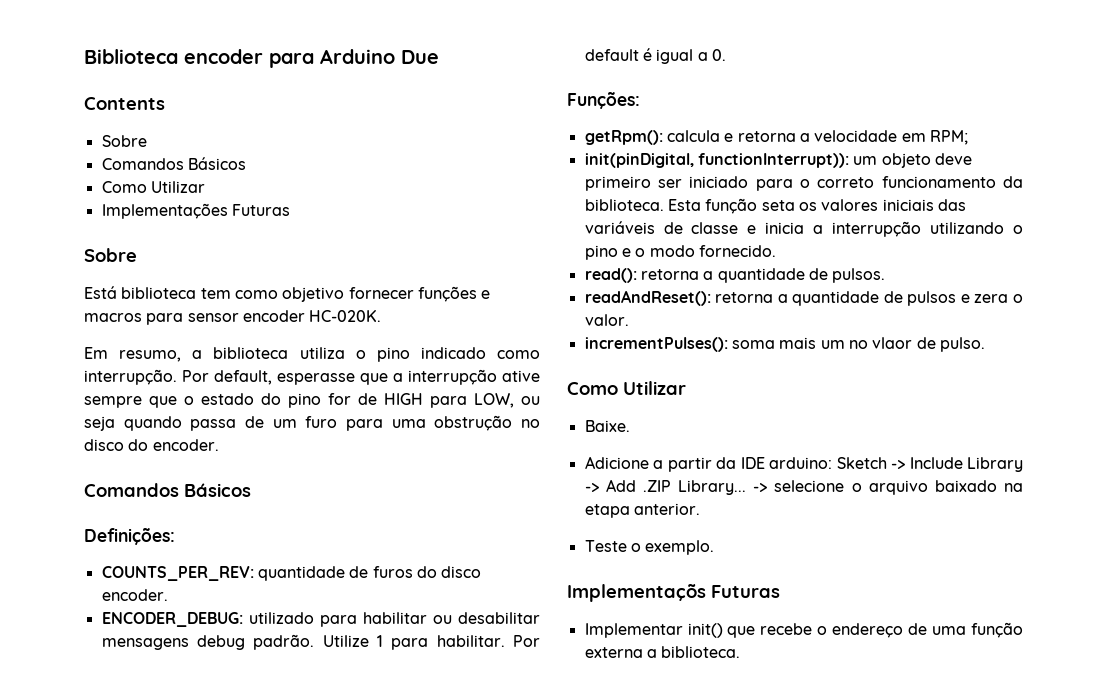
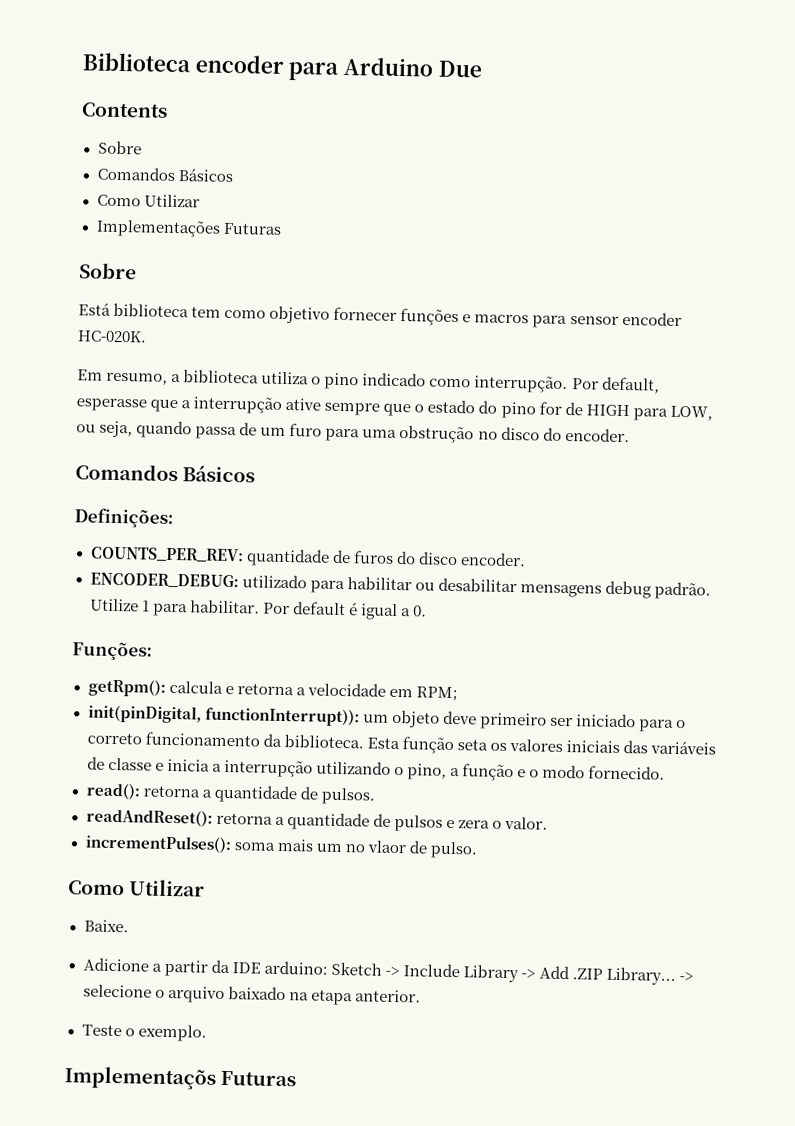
- Por default, esperasse que a interrupção ative sempre que o estado do pino for de HIGH para LOW, ou seja quando passa de um furo para uma obstrução no disco do encoder.
+ Por default, esperasse que a interrupção ative sempre que o estado do pino for de HIGH para LOW, ou seja, quando passa de um furo para uma obstrução no disco do encoder.
- Esta função seta os valores iniciais das variáveis de classe e inicia a interrupção utilizando o pino e o modo fornecido.
+ Esta função seta os valores iniciais das variáveis de classe e inicia a interrupção utilizando o pino, a função e o modo fornecido.
- Implementar init() que recebe o endereço de uma função externa a biblioteca.

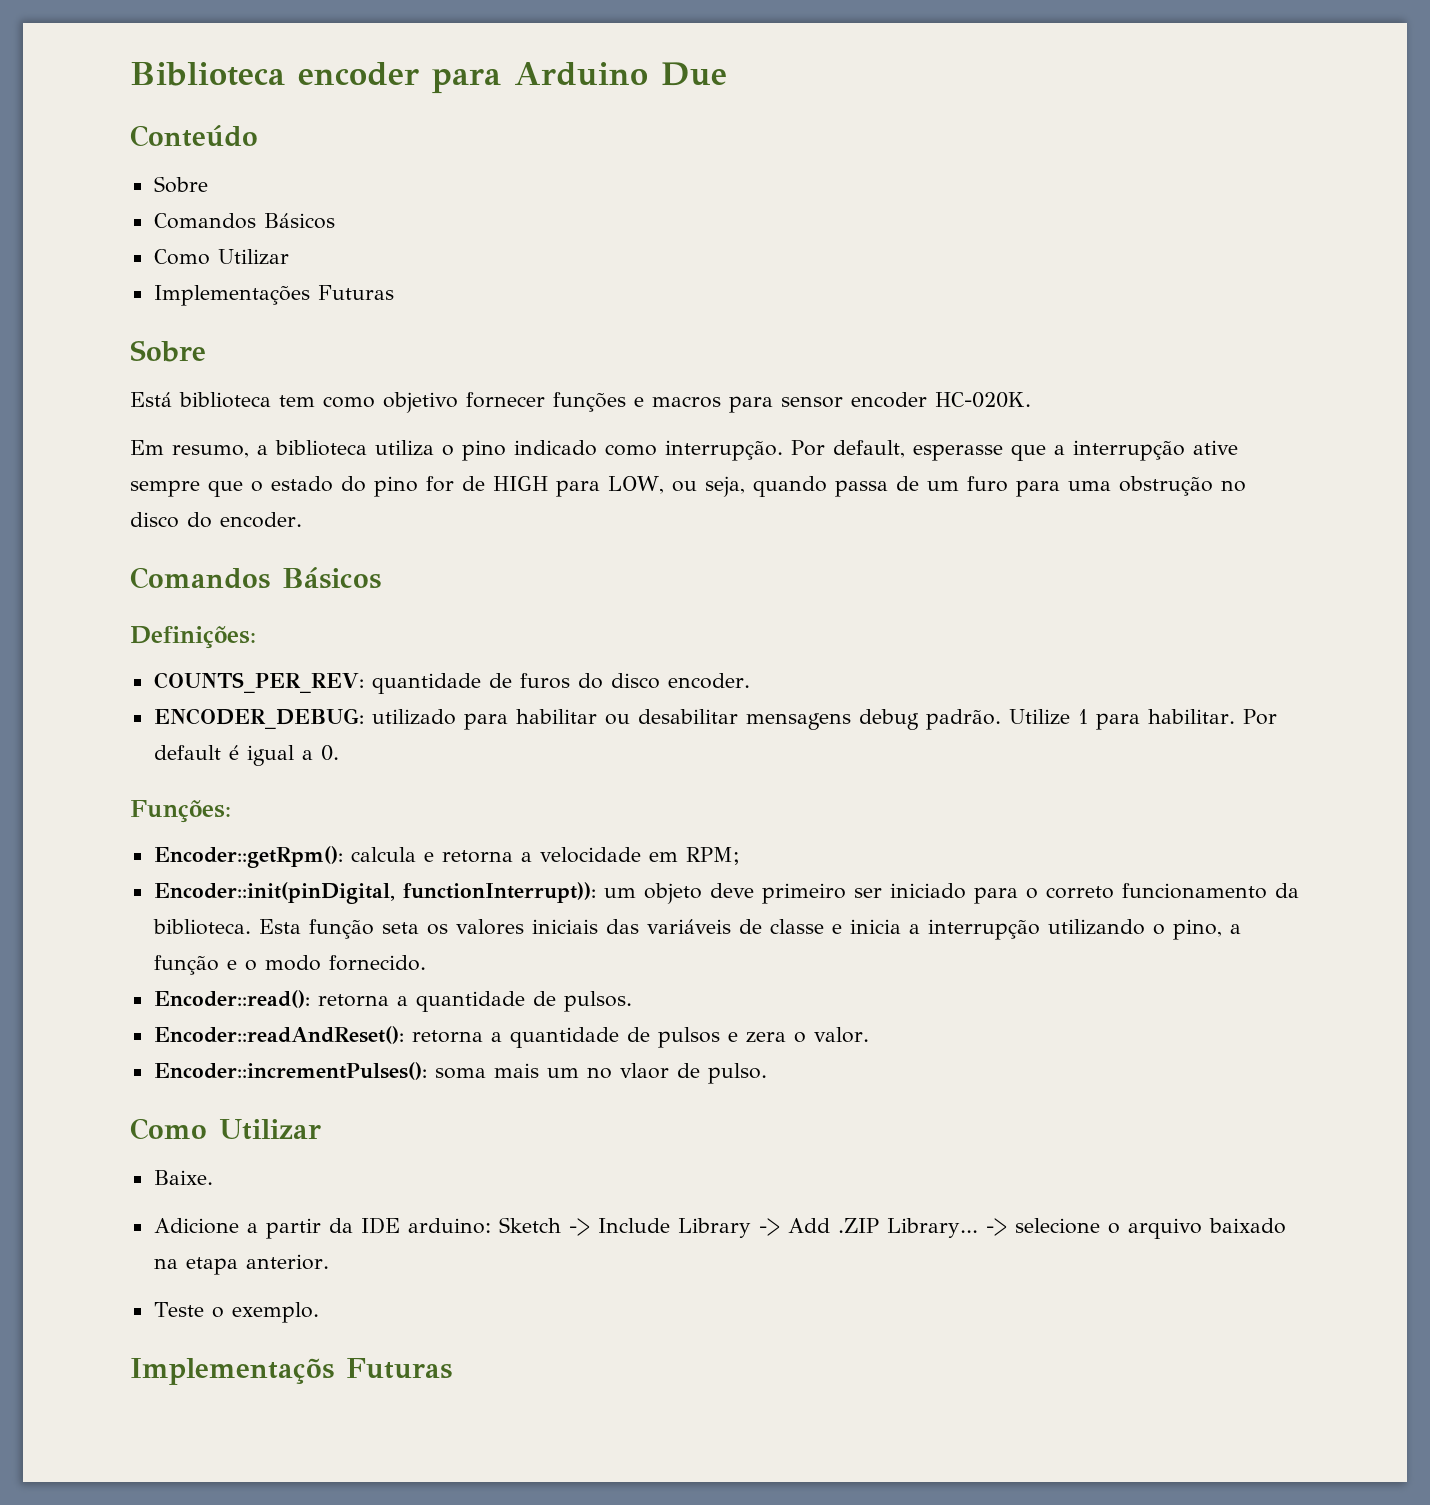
- Contents
+ Conteúdo
- getRpm(): calcula e retorna a velocidade em RPM;
+ Encoder::getRpm(): calcula e retorna a velocidade em RPM;
- init(pinDigital, functionInterrupt)): um objeto deve primeiro ser iniciado para o correto funcionamento da biblioteca.
+ Encoder::init(pinDigital, functionInterrupt)): um objeto deve primeiro ser iniciado para o correto funcionamento da biblioteca.
- read(): retorna a quantidade de pulsos.
+ Encoder::read(): retorna a quantidade de pulsos.
- readAndReset(): retorna a quantidade de pulsos e zera o valor.
+ Encoder::readAndReset(): retorna a quantidade de pulsos e zera o valor.
- incrementPulses(): soma mais um no vlaor de pulso.
+ Encoder::incrementPulses(): soma mais um no vlaor de pulso.

